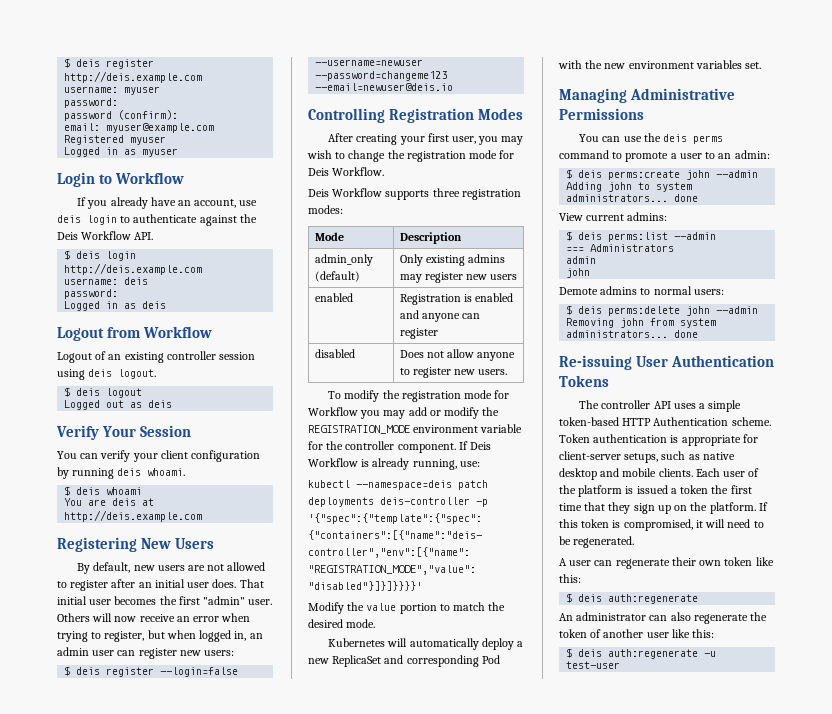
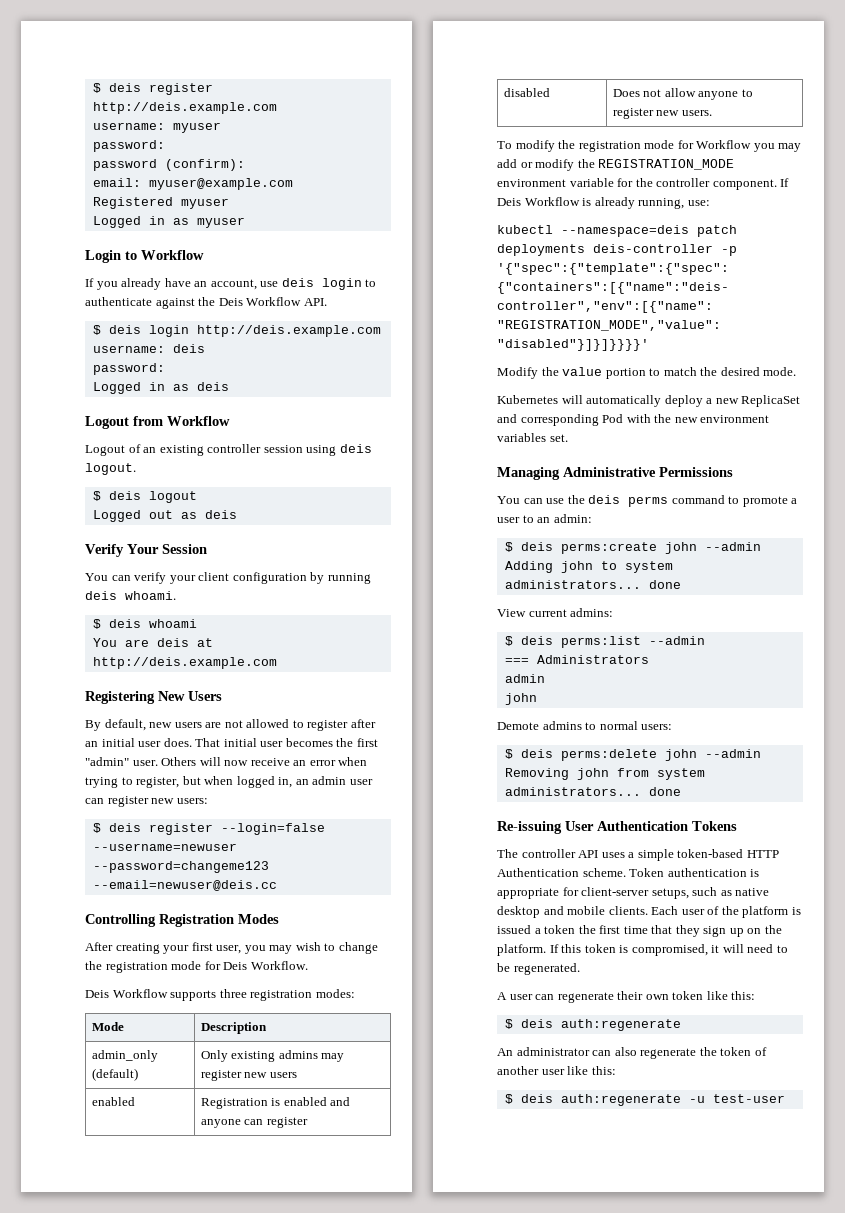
- $ deis register --login=false --username=newuser --password=changeme123 --email=newuser@deis.io
+ $ deis register --login=false --username=newuser --password=changeme123 --email=newuser@deis.cc

